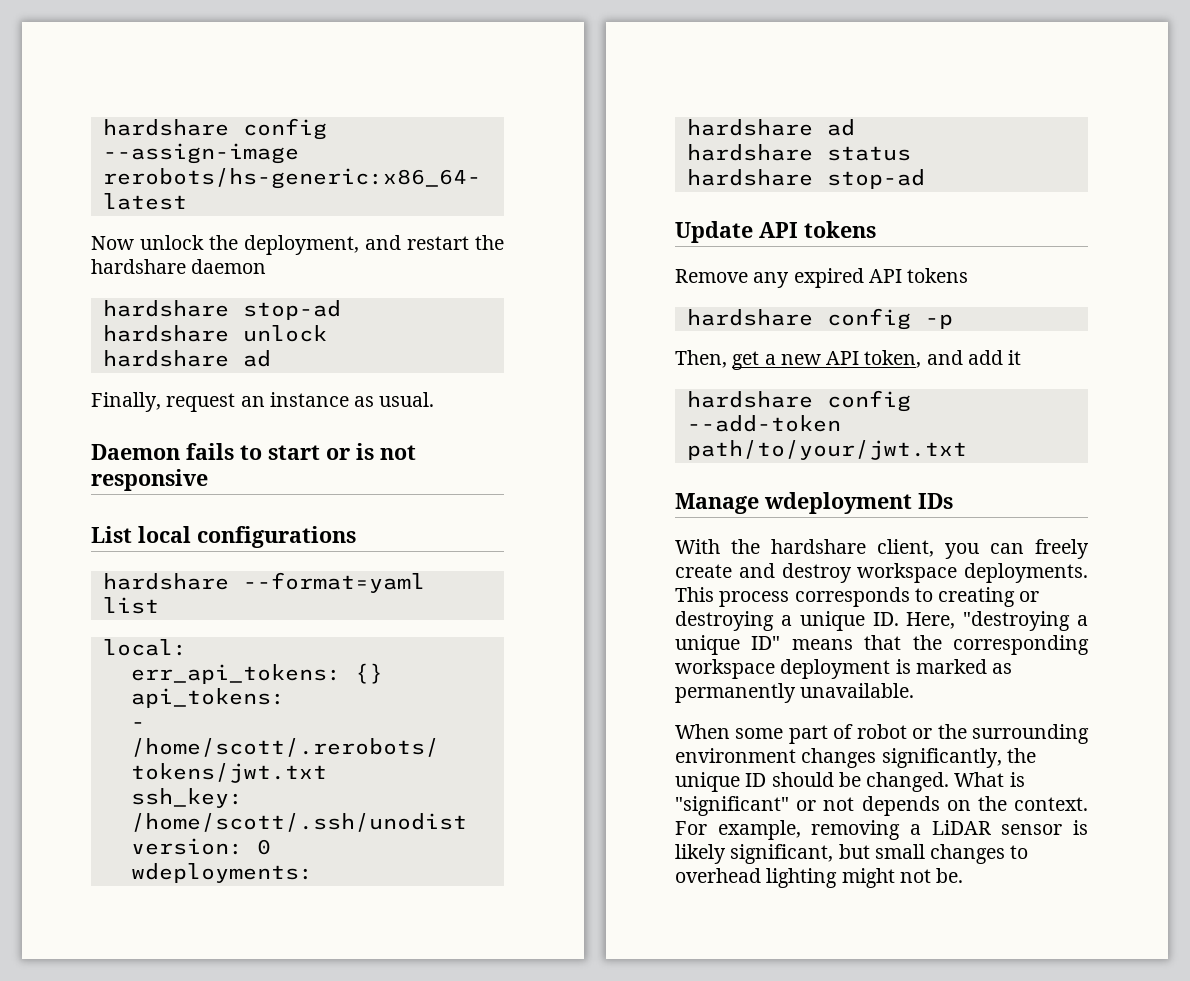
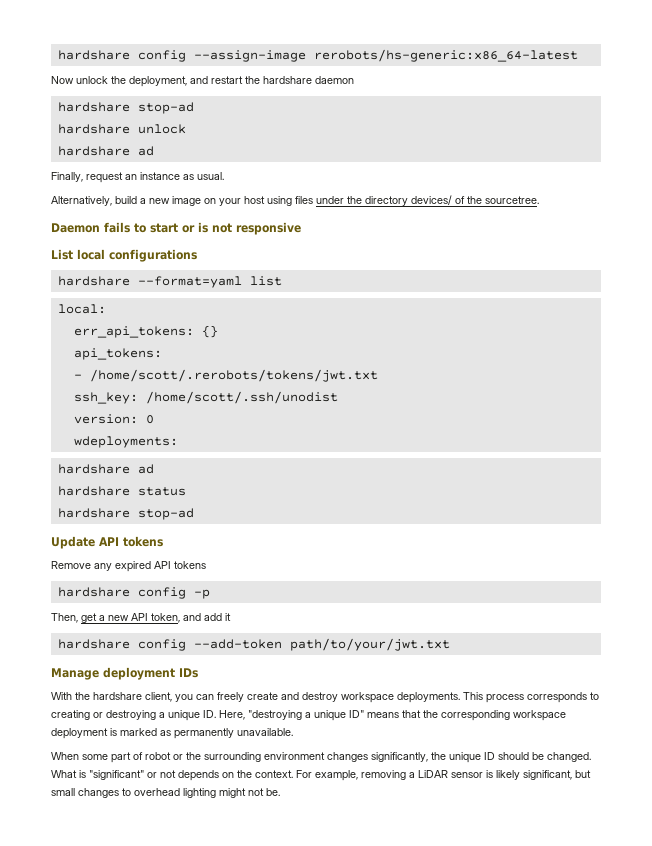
+ Alternatively, build a new image on your host using files under the directory devices/ of the sourcetree.
- Manage wdeployment IDs
+ Manage deployment IDs

